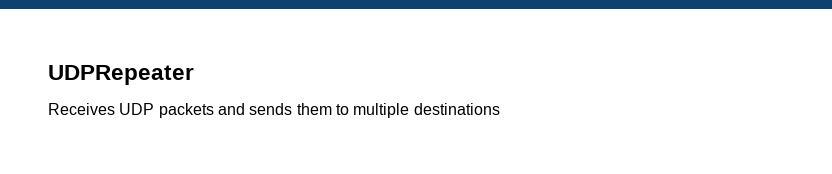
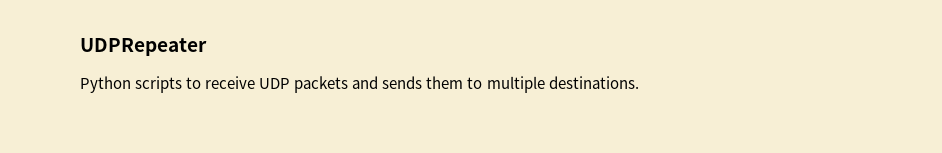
- Receives UDP packets and sends them to multiple destinations
+ Python scripts to receive UDP packets and sends them to multiple destinations.

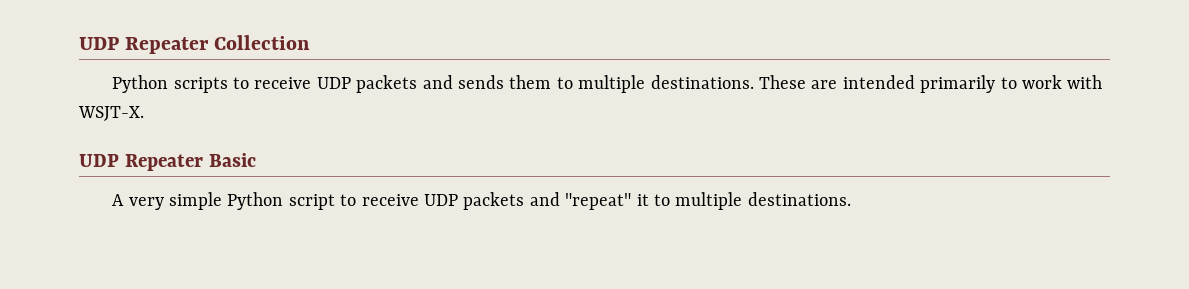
- UDPRepeater
+ UDP Repeater Collection
+ These are intended primarily to work with WSJT-X.
+ UDP Repeater Basic
+ A very simple Python script to receive UDP packets and "repeat" it to multiple destinations.

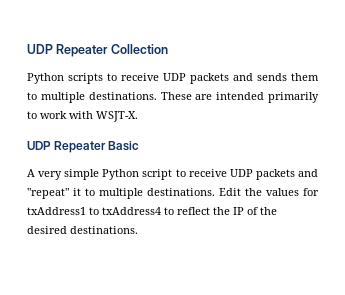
+ Edit the values for txAddress1 to txAddress4 to reflect the IP of the desired destinations.

